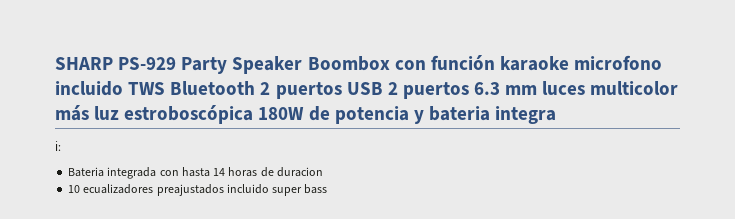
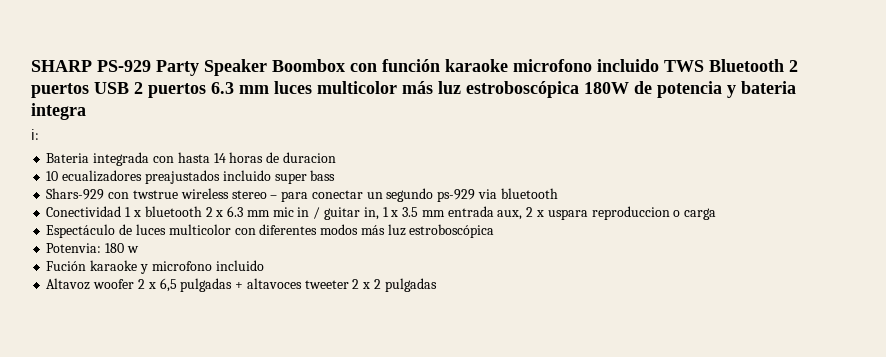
+ Shars-929 con twstrue wireless stereo – para conectar un segundo ps-929 via bluetooth
+ Conectividad 1 x bluetooth 2 x 6.3 mm mic in / guitar in, 1 x 3.5 mm entrada aux, 2 x uspara reproduccion o carga
+ Espectáculo de luces multicolor con diferentes modos más luz estroboscópica
+ Potenvia: 180 w
+ Fución karaoke y microfono incluido
+ Altavoz woofer 2 x 6,5 pulgadas + altavoces tweeter 2 x 2 pulgadas

